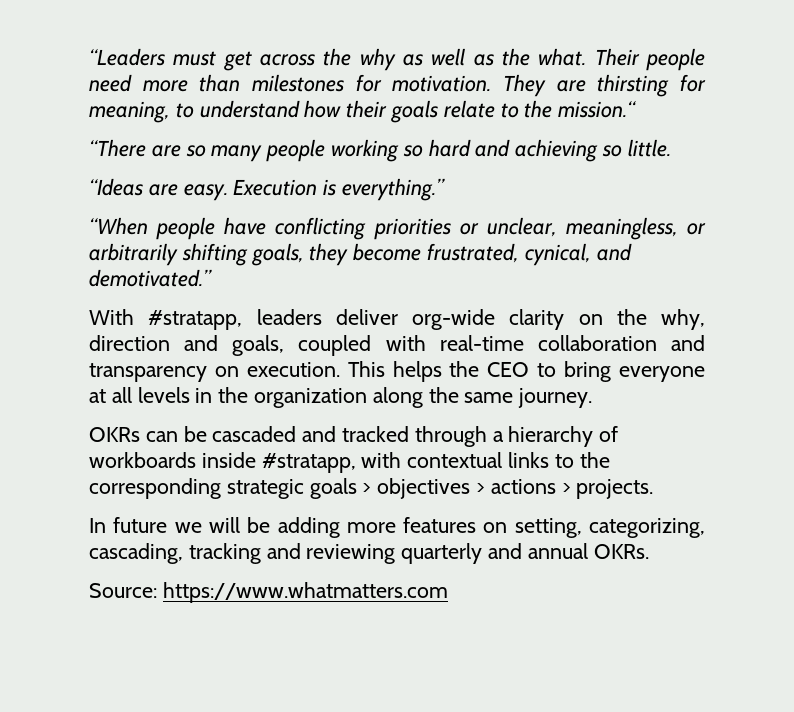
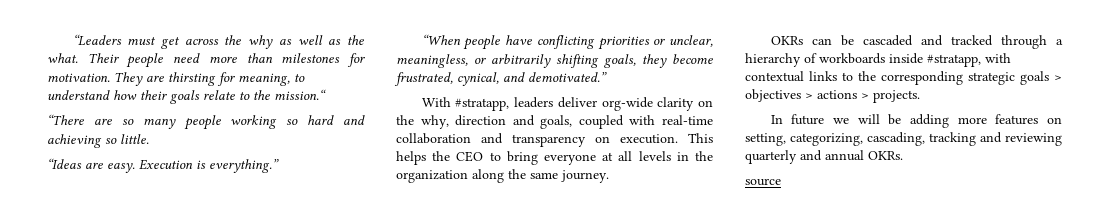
- Source: https://www.whatmatters.com
+ source

